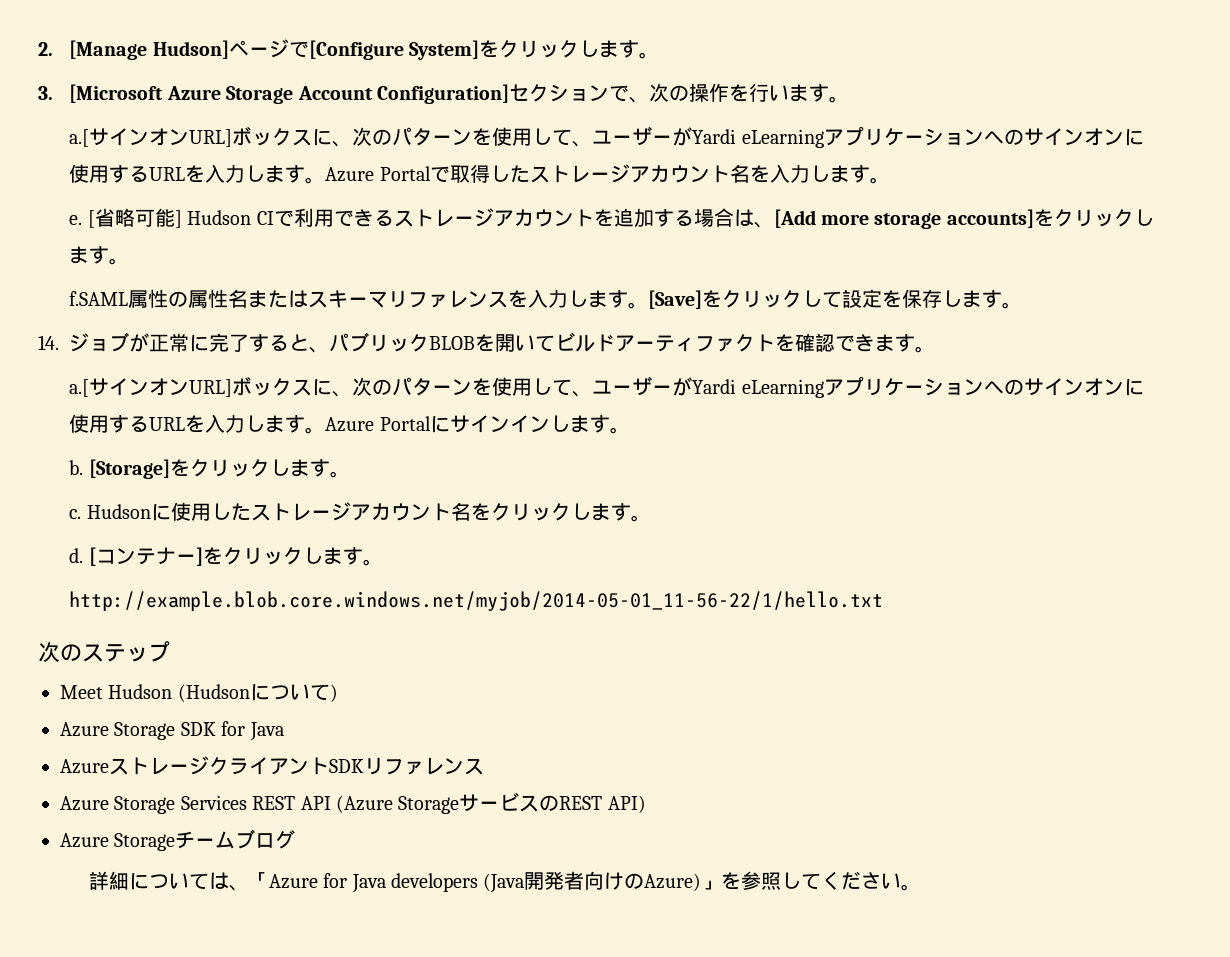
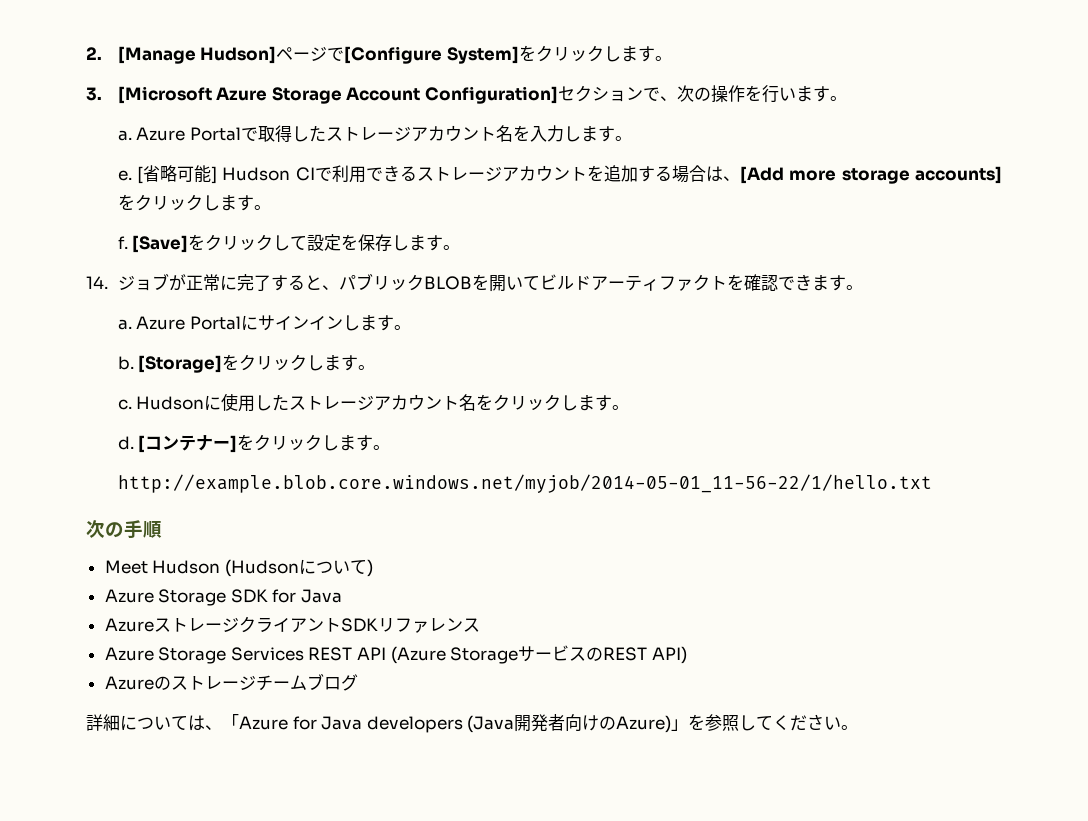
  3. [Microsoft Azure Storage Account Configuration]セクションで、次の操作を行います。
- a.[サインオンURL]ボックスに、次のパターンを使用して、ユーザーがYardi eLearningアプリケーションへのサインオンに使用するURLを入力します。
+ a.
- f.SAML属性の属性名またはスキーマリファレンスを入力します。
+ f.
  14.ジョブが正常に完了すると、パブリックBLOBを開いてビルドアーティファクトを確認できます。
- a.[サインオンURL]ボックスに、次のパターンを使用して、ユーザーがYardi eLearningアプリケーションへのサインオンに使用するURLを入力します。
+ a.
- 次のステップ
+ 次の手順
- Azure Storageチームブログ
+ Azureのストレージチームブログ

